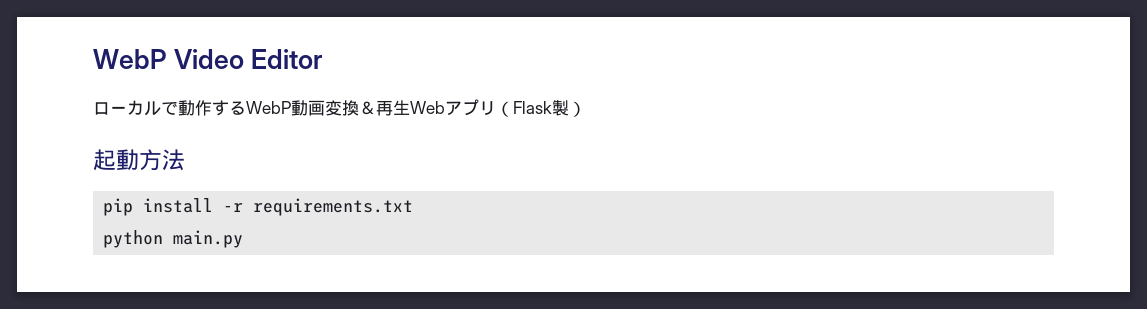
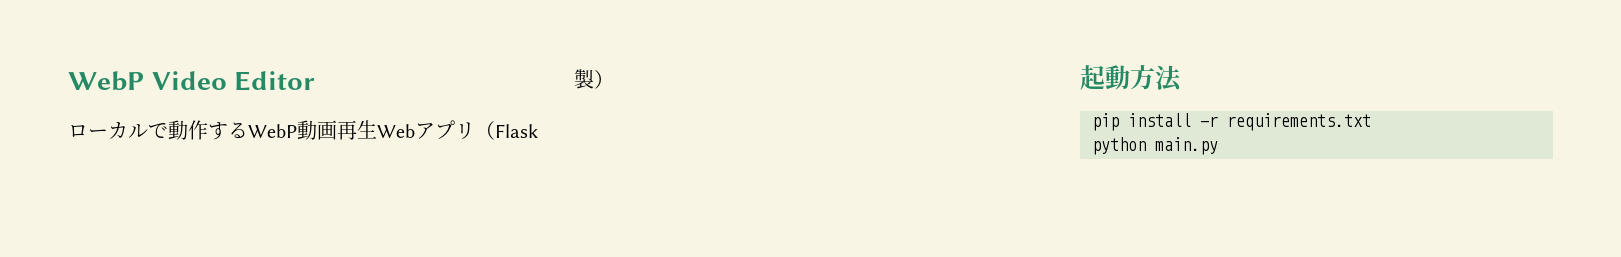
- ローカルで動作するWebP動画変換＆再生Webアプリ（Flask製）
+ ローカルで動作するWebP動画再生Webアプリ（Flask製）

